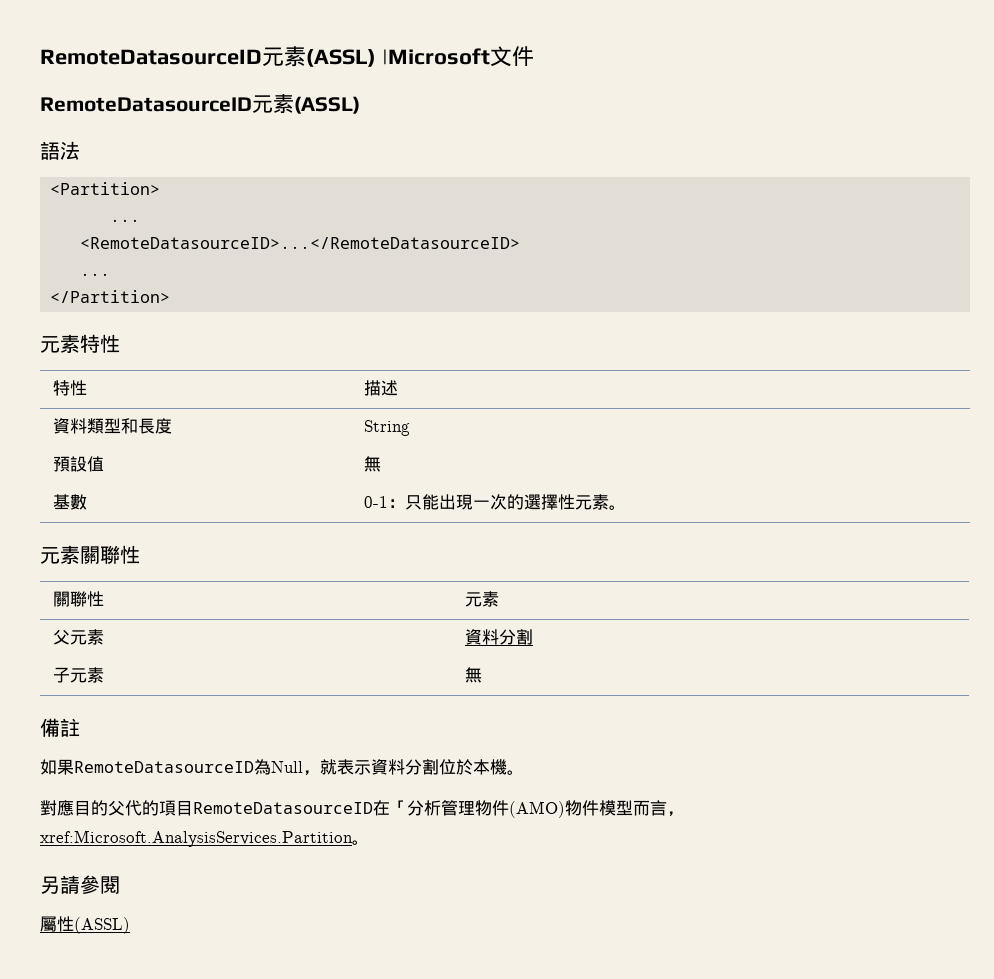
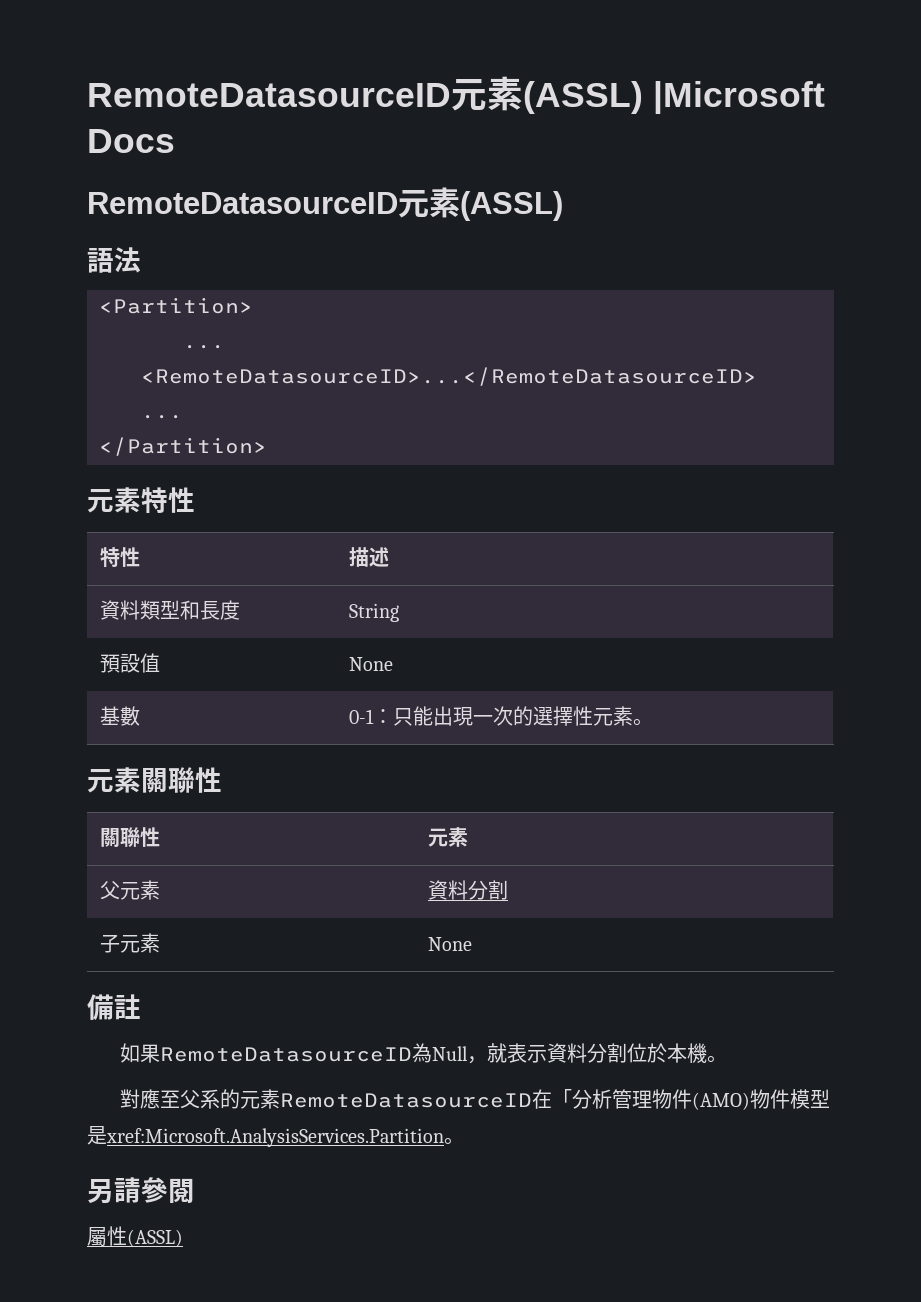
- RemoteDatasourceID元素(ASSL) |Microsoft文件
+ RemoteDatasourceID元素(ASSL) |Microsoft Docs
- 預設值 | 無
+ 預設值 | None
- 子元素 | 無
+ 子元素 | None
- 對應目的父代的項目RemoteDatasourceID在「分析管理物件(AMO)物件模型而言，xref:Microsoft.AnalysisServices.Partition。
+ 對應至父系的元素RemoteDatasourceID在「分析管理物件(AMO)物件模型是xref:Microsoft.AnalysisServices.Partition。

